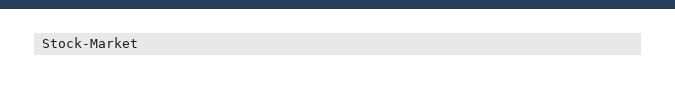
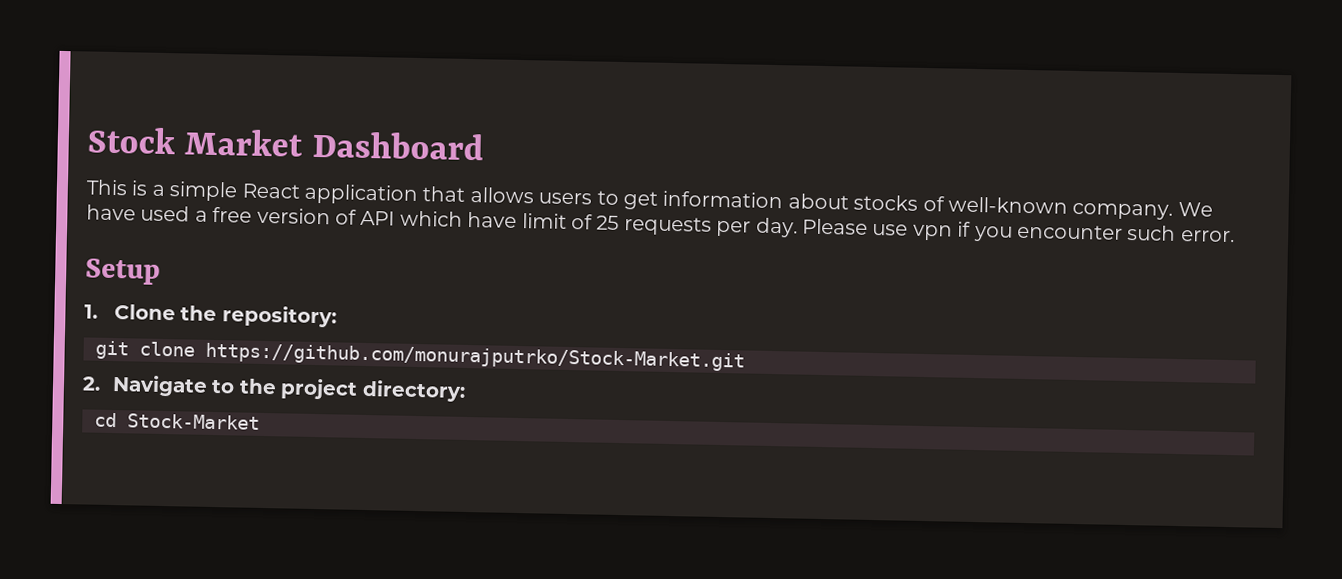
- Stock-Market
+ Stock Market Dashboard
+ This is a simple React application that allows users to get information about stocks of well-known company. We have used a free version of API which have limit of 25 requests per day. Please use vpn if you encounter such error.
+ Setup
+ 1. Clone the repository:
+ git clone https://github.com/monurajputrko/Stock-Market.git
+ 2. Navigate to the project directory:
+ cd Stock-Market

